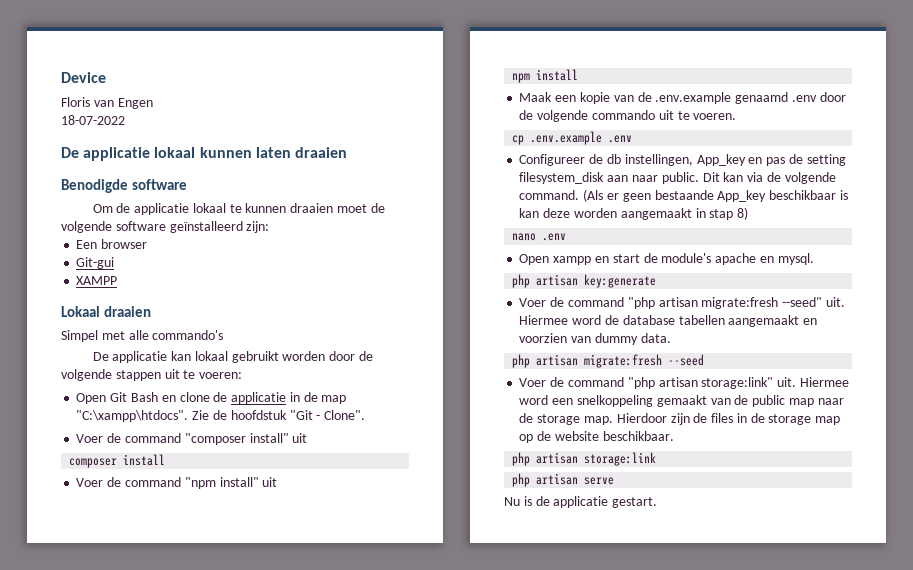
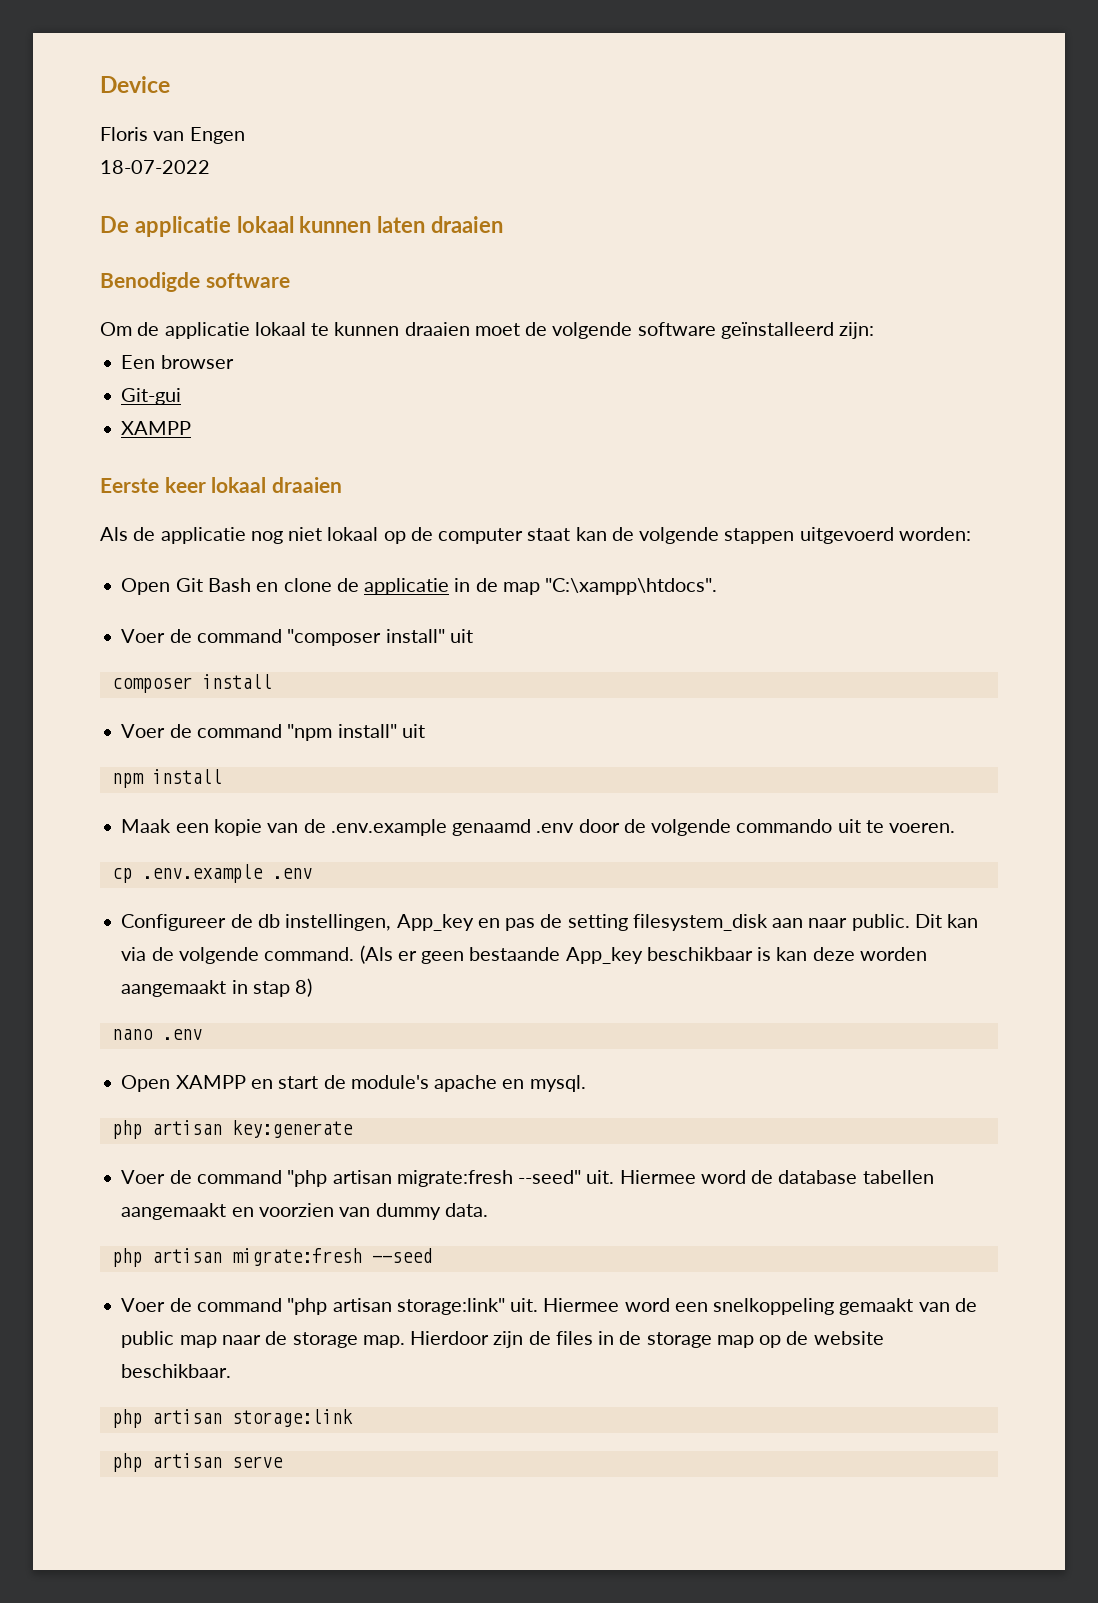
- Lokaal draaien
- Simpel met alle commando's
- De applicatie kan lokaal gebruikt worden door de volgende stappen uit te voeren:
+ Eerste keer lokaal draaien
+ Als de applicatie nog niet lokaal op de computer staat kan de volgende stappen uitgevoerd worden:
- Zie de hoofdstuk "Git - Clone".
- Open xampp en start de module's apache en mysql.
+ Open XAMPP en start de module's apache en mysql.
- Nu is de applicatie gestart.

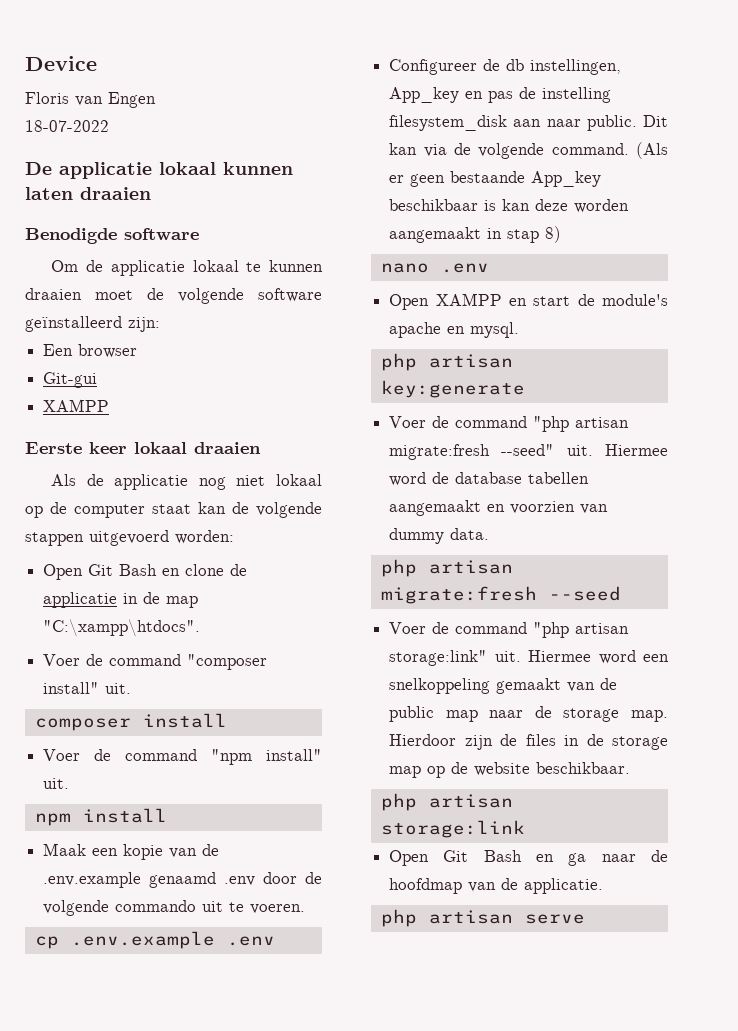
- Voer de command "composer install" uit
+ Voer de command "composer install" uit.
- Voer de command "npm install" uit
+ Voer de command "npm install" uit.
- Configureer de db instellingen, App_key en pas de setting filesystem_disk aan naar public.
+ Configureer de db instellingen, App_key en pas de instelling filesystem_disk aan naar public.
+ Open Git Bash en ga naar de hoofdmap van de applicatie.

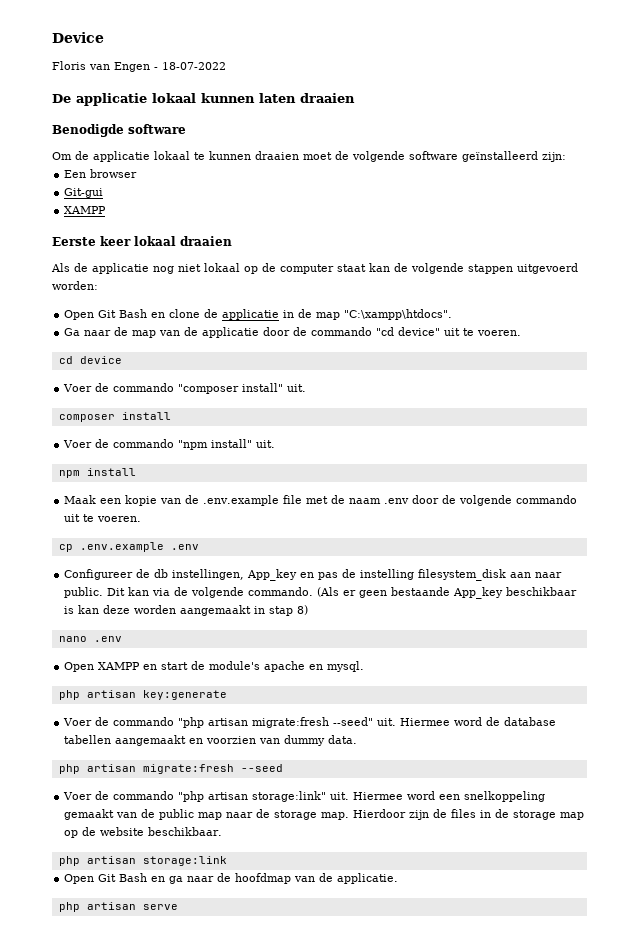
- Floris van Engen
- 18-07-2022
+ Floris van Engen - 18-07-2022
- Voer de command "composer install" uit.
+ Ga naar de map van de applicatie door de commando "cd device" uit te voeren.
+ cd device
+ Voer de commando "composer install" uit.
- Voer de command "npm install" uit.
+ Voer de commando "npm install" uit.
- Maak een kopie van de .env.example genaamd .env door de volgende commando uit te voeren.
+ Maak een kopie van de .env.example file met de naam .env door de volgende commando uit te voeren.
- Dit kan via de volgende command.
+ Dit kan via de volgende commando.
- Voer de command "php artisan migrate:fresh --seed" uit.
+ Voer de commando "php artisan migrate:fresh --seed" uit.
- Voer de command "php artisan storage:link" uit.
+ Voer de commando "php artisan storage:link" uit.

